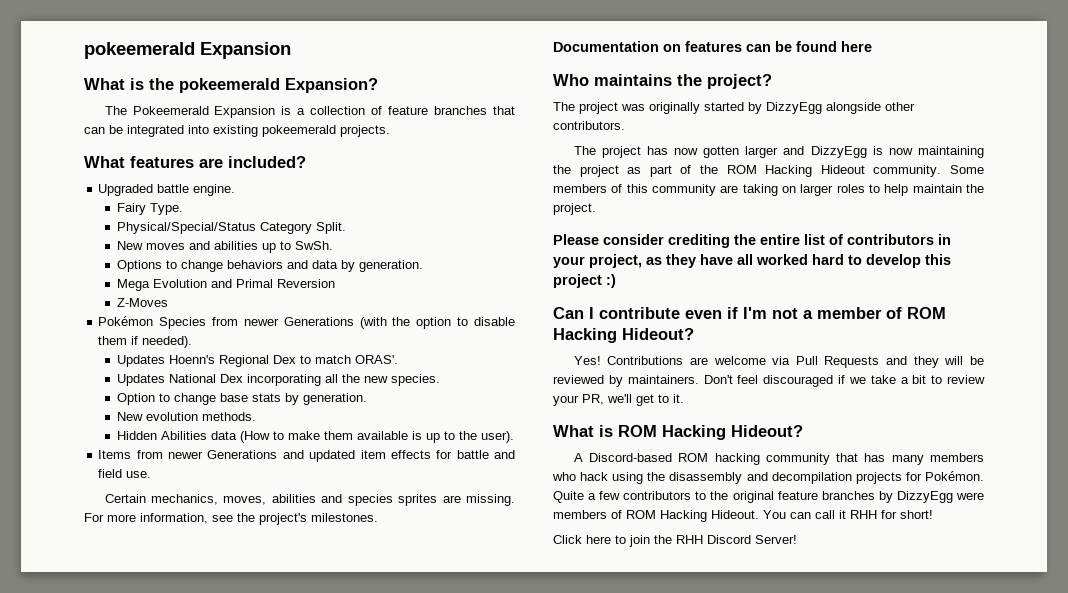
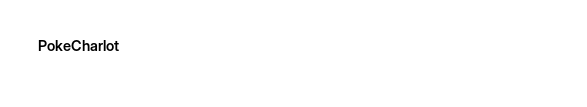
- pokeemerald Expansion
- What is the pokeemerald Expansion?
- The Pokeemerald Expansion is a collection of feature branches that can be integrated into existing pokeemerald projects.
- What features are included?
- Upgraded battle engine.
- Fairy Type.
- Physical/Special/Status Category Split.
- New moves and abilities up to SwSh.
- Options to change behaviors and data by generation.
- Mega Evolution and Primal Reversion
- Z-Moves
- Pokémon Species from newer Generations (with the option to disable them if needed).
- Updates Hoenn's Regional Dex to match ORAS'.
- Updates National Dex incorporating all the new species.
- Option to change base stats by generation.
- New evolution methods.
- Hidden Abilities data (How to make them available is up to the user).
- Items from newer Generations and updated item effects for battle and field use.
- Certain mechanics, moves, abilities and species sprites are missing. For more information, see the project's milestones.
- Documentation on features can be found here
- Who maintains the project?
- The project was originally started by DizzyEgg alongside other contributors.
- The project has now gotten larger and DizzyEgg is now maintaining the project as part of the ROM Hacking Hideout community. Some members of this community are taking on larger roles to help maintain the project.
- Please consider crediting the entire list of contributors in your project, as they have all worked hard to develop this project :)
- Can I contribute even if I'm not a member of ROM Hacking Hideout?
- Yes! Contributions are welcome via Pull Requests and they will be reviewed by maintainers. Don't feel discouraged if we take a bit to review your PR, we'll get to it.
- What is ROM Hacking Hideout?
- A Discord-based ROM hacking community that has many members who hack using the disassembly and decompilation projects for Pokémon. Quite a few contributors to the original feature branches by DizzyEgg were members of ROM Hacking Hideout. You can call it RHH for short!
- Click here to join the RHH Discord Server!
+ PokeCharlot

